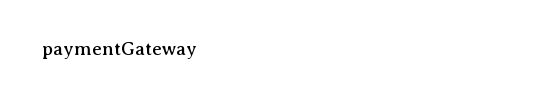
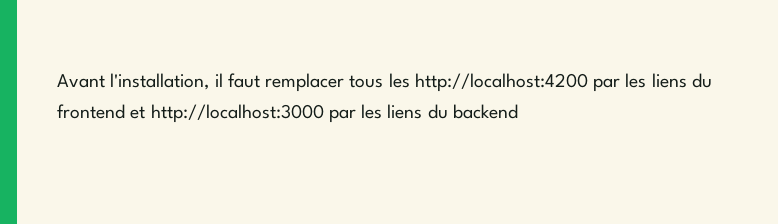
- paymentGateway
+ Avant l'installation, il faut remplacer tous les http://localhost:4200 par les liens du frontend et http://localhost:3000 par les liens du backend

